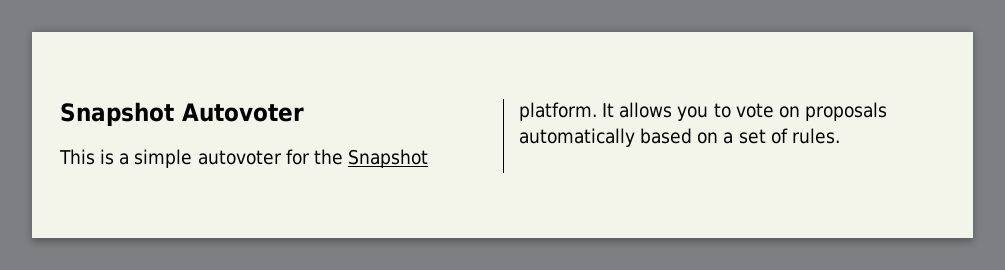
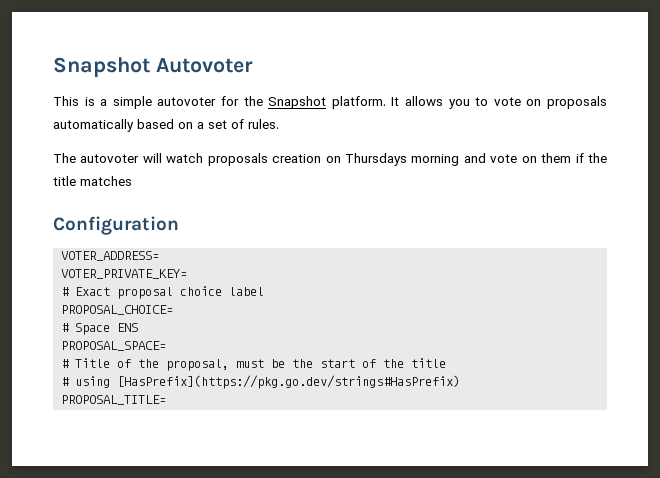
+ The autovoter will watch proposals creation on Thursdays morning and vote on them if the title matches
+ Configuration
+ VOTER_ADDRESS=
+ VOTER_PRIVATE_KEY=
+ # Exact proposal choice label
+ PROPOSAL_CHOICE=
+ # Space ENS
+ PROPOSAL_SPACE=
+ # Title of the proposal, must be the start of the title
+ # using [HasPrefix](https://pkg.go.dev/strings#HasPrefix)
+ PROPOSAL_TITLE=

